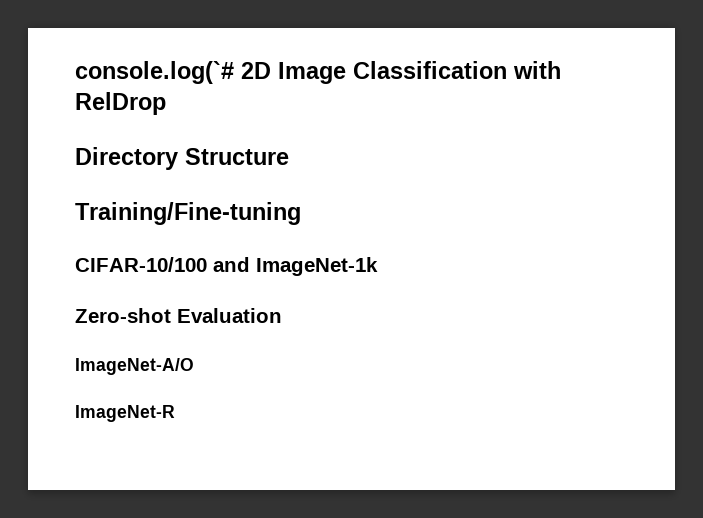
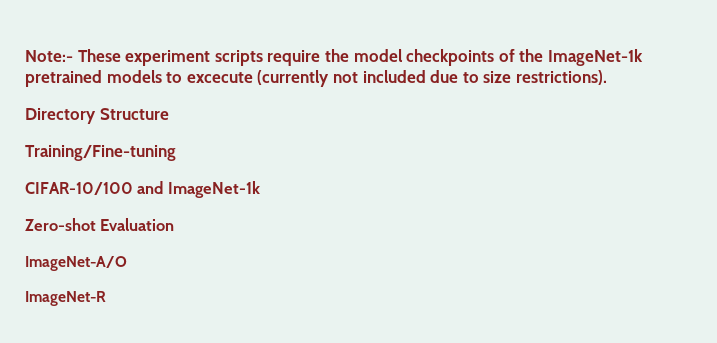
- console.log(`# 2D Image Classification with RelDrop
+ Note:- These experiment scripts require the model checkpoints of the ImageNet-1k pretrained models to excecute (currently not included due to size restrictions).

